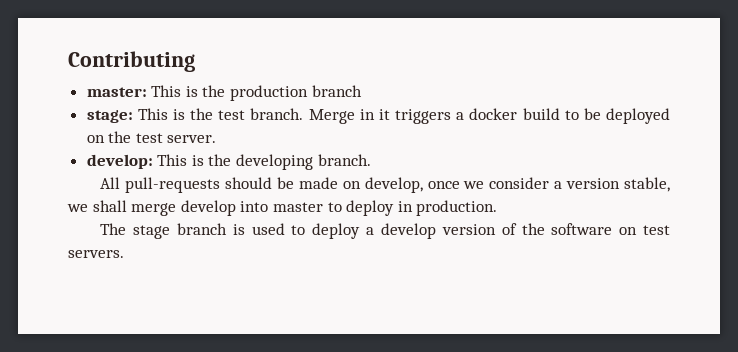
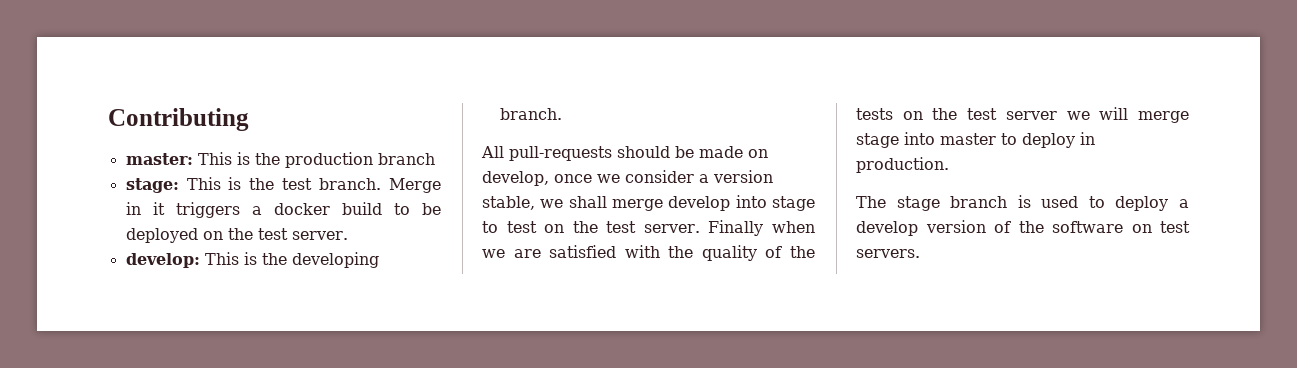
- All pull-requests should be made on develop, once we consider a version stable, we shall merge develop into master to deploy in production.
+ All pull-requests should be made on develop, once we consider a version stable, we shall merge develop into stage to test on the test server. Finally when we are satisfied with the quality of the tests on the test server we will merge stage into master to deploy in production.

